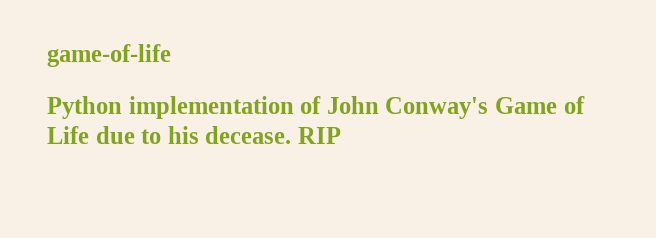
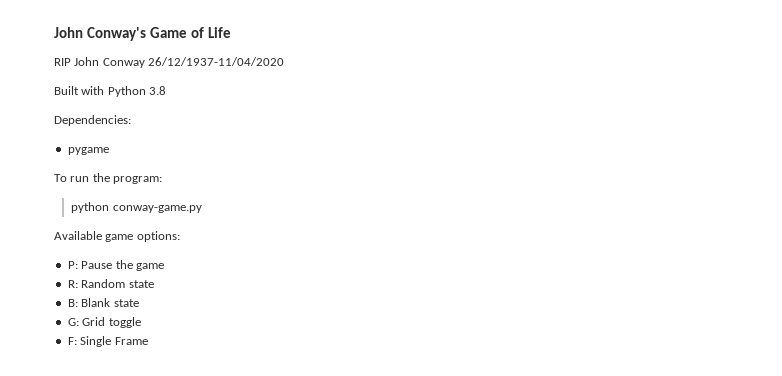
- game-of-life
- Python implementation of John Conway's Game of Life due to his decease. RIP
+ John Conway's Game of Life
+ RIP John Conway 26/12/1937-11/04/2020
+ Built with Python 3.8
+ Dependencies:
+ pygame
+ To run the program:
+ python conway-game.py
+ Available game options:
+ P: Pause the game
+ R: Random state
+ B: Blank state
+ G: Grid toggle
+ F: Single Frame

